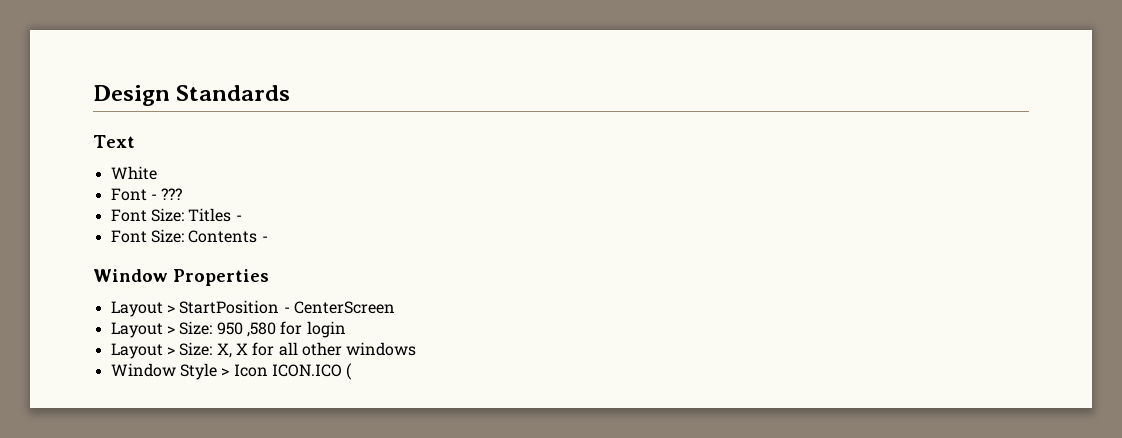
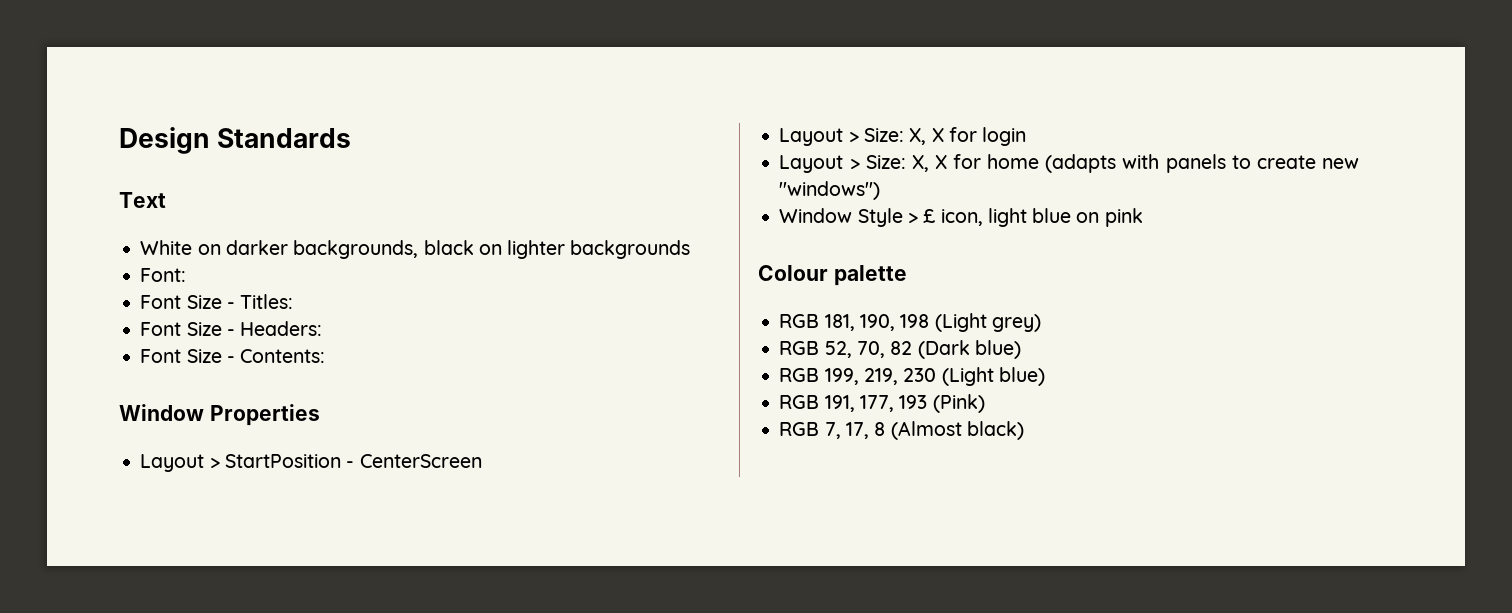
- White
- Font - ???
- Font Size: Titles -
- Font Size: Contents -
+ White on darker backgrounds, black on lighter backgrounds
+ Font:
+ Font Size - Titles:
+ Font Size - Headers:
+ Font Size - Contents:
- Layout > Size: 950 ,580 for login
+ Layout > Size: X, X for login
- Layout > Size: X, X for all other windows
- Window Style > Icon ICON.ICO (
+ Layout > Size: X, X for home (adapts with panels to create new "windows")
+ Window Style > £ icon, light blue on pink
+ Colour palette
+ RGB 181, 190, 198 (Light grey)
+ RGB 52, 70, 82 (Dark blue)
+ RGB 199, 219, 230 (Light blue)
+ RGB 191, 177, 193 (Pink)
+ RGB 7, 17, 8 (Almost black)

